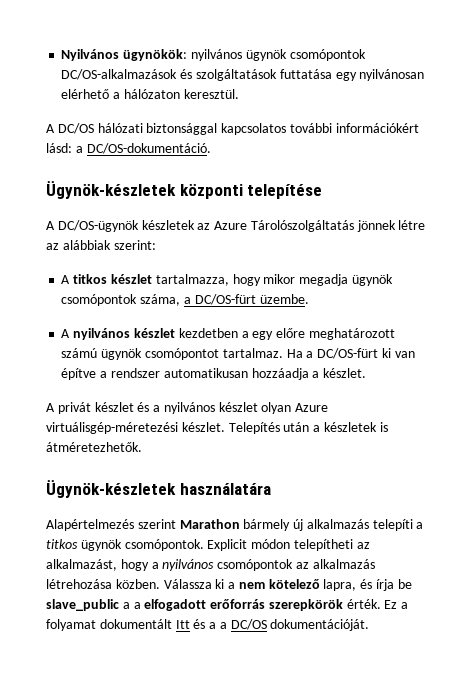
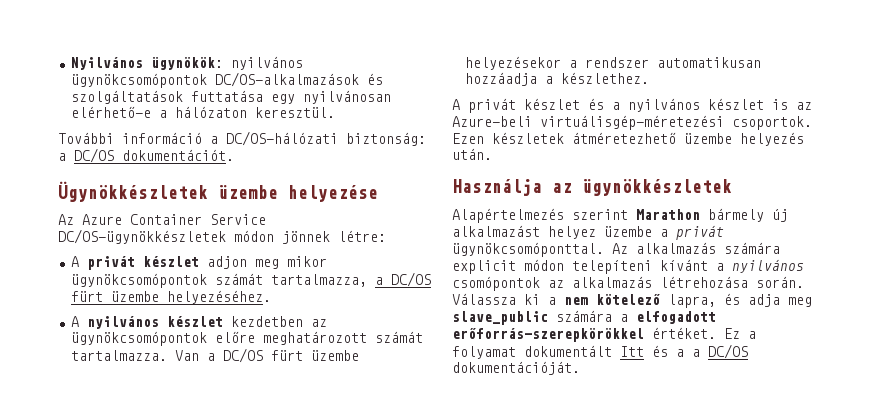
- Nyilvános ügynökök: nyilvános ügynök csomópontok DC/OS-alkalmazások és szolgáltatások futtatása egy nyilvánosan elérhető a hálózaton keresztül.
+ Nyilvános ügynökök: nyilvános ügynökcsomópontok DC/OS-alkalmazások és szolgáltatások futtatása egy nyilvánosan elérhető-e a hálózaton keresztül.
- A DC/OS hálózati biztonsággal kapcsolatos további információkért lásd: a DC/OS-dokumentáció.
- Ügynök-készletek központi telepítése
- A DC/OS-ügynök készletek az Azure Tárolószolgáltatás jönnek létre az alábbiak szerint:
- A titkos készlet tartalmazza, hogy mikor megadja ügynök csomópontok száma, a DC/OS-fürt üzembe.
- A nyilvános készlet kezdetben a egy előre meghatározott számú ügynök csomópontot tartalmaz. Ha a DC/OS-fürt ki van építve a rendszer automatikusan hozzáadja a készlet.
+ További információ a DC/OS-hálózati biztonság: a DC/OS dokumentációt.
+ Ügynökkészletek üzembe helyezése
+ Az Azure Container Service DC/OS-ügynökkészletek módon jönnek létre:
+ A privát készlet adjon meg mikor ügynökcsomópontok számát tartalmazza, a DC/OS fürt üzembe helyezéséhez.
+ A nyilvános készlet kezdetben az ügynökcsomópontok előre meghatározott számát tartalmazza. Van a DC/OS fürt üzembe helyezésekor a rendszer automatikusan hozzáadja a készlethez.
- A privát készlet és a nyilvános készlet olyan Azure virtuálisgép-méretezési készlet. Telepítés után a készletek is átméretezhetők.
- Ügynök-készletek használatára
+ A privát készlet és a nyilvános készlet is az Azure-beli virtuálisgép-méretezési csoportok. Ezen készletek átméretezhető üzembe helyezés után.
+ Használja az ügynökkészletek
- Alapértelmezés szerint Marathon bármely új alkalmazás telepíti a titkos ügynök csomópontok. Explicit módon telepítheti az alkalmazást, hogy a nyilvános csomópontok az alkalmazás létrehozása közben.
+ Alapértelmezés szerint Marathon bármely új alkalmazást helyez üzembe a privát ügynökcsomóponttal. Az alkalmazás számára explicit módon telepíteni kívánt a nyilvános csomópontok az alkalmazás létrehozása során.
- Válassza ki a nem kötelező lapra, és írja be slave_public a a elfogadott erőforrás szerepkörök érték.
+ Válassza ki a nem kötelező lapra, és adja meg slave_public számára a elfogadott erőforrás-szerepkörökkel értéket.

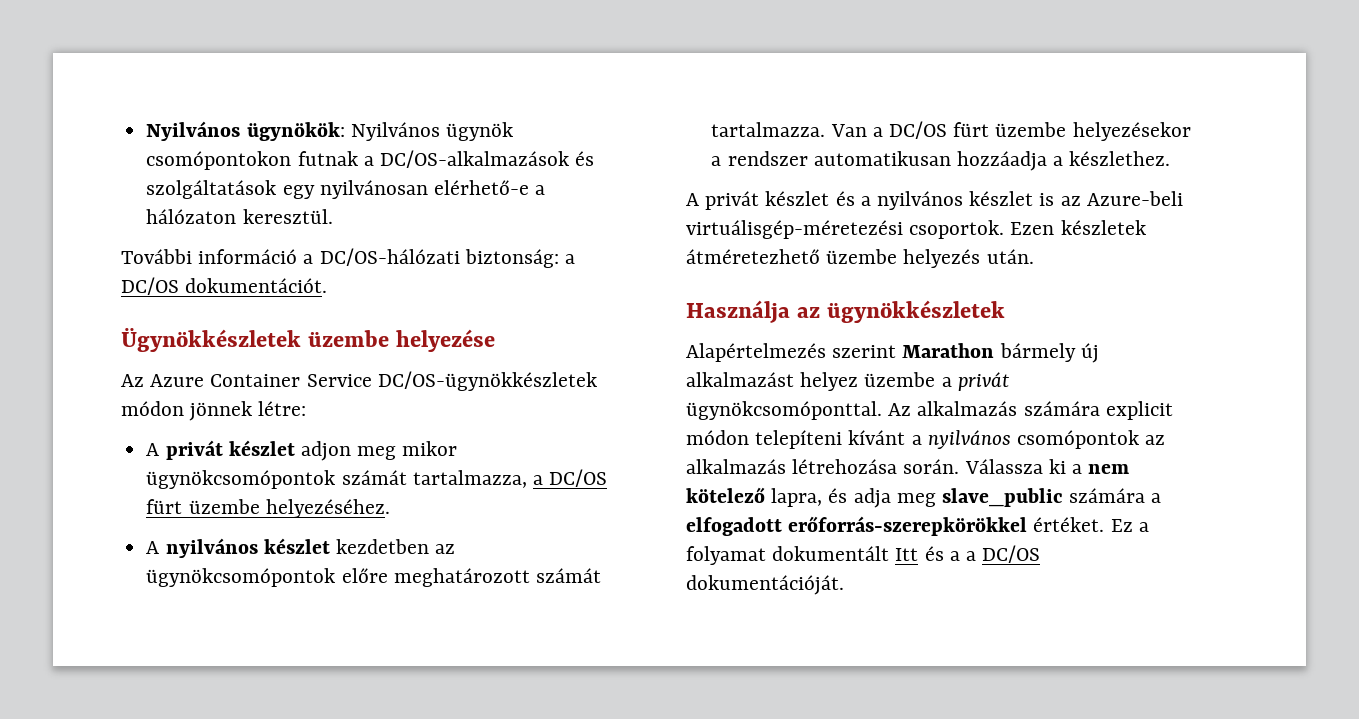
- Nyilvános ügynökök: nyilvános ügynökcsomópontok DC/OS-alkalmazások és szolgáltatások futtatása egy nyilvánosan elérhető-e a hálózaton keresztül.
+ Nyilvános ügynökök: Nyilvános ügynök csomópontokon futnak a DC/OS-alkalmazások és szolgáltatások egy nyilvánosan elérhető-e a hálózaton keresztül.

